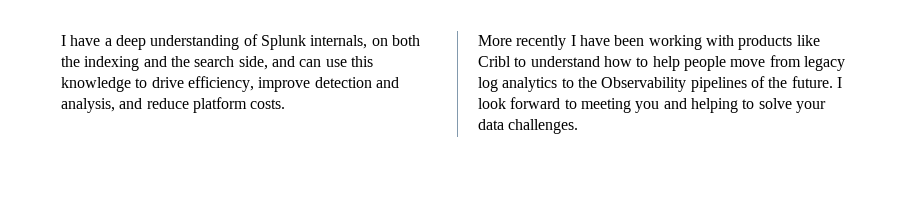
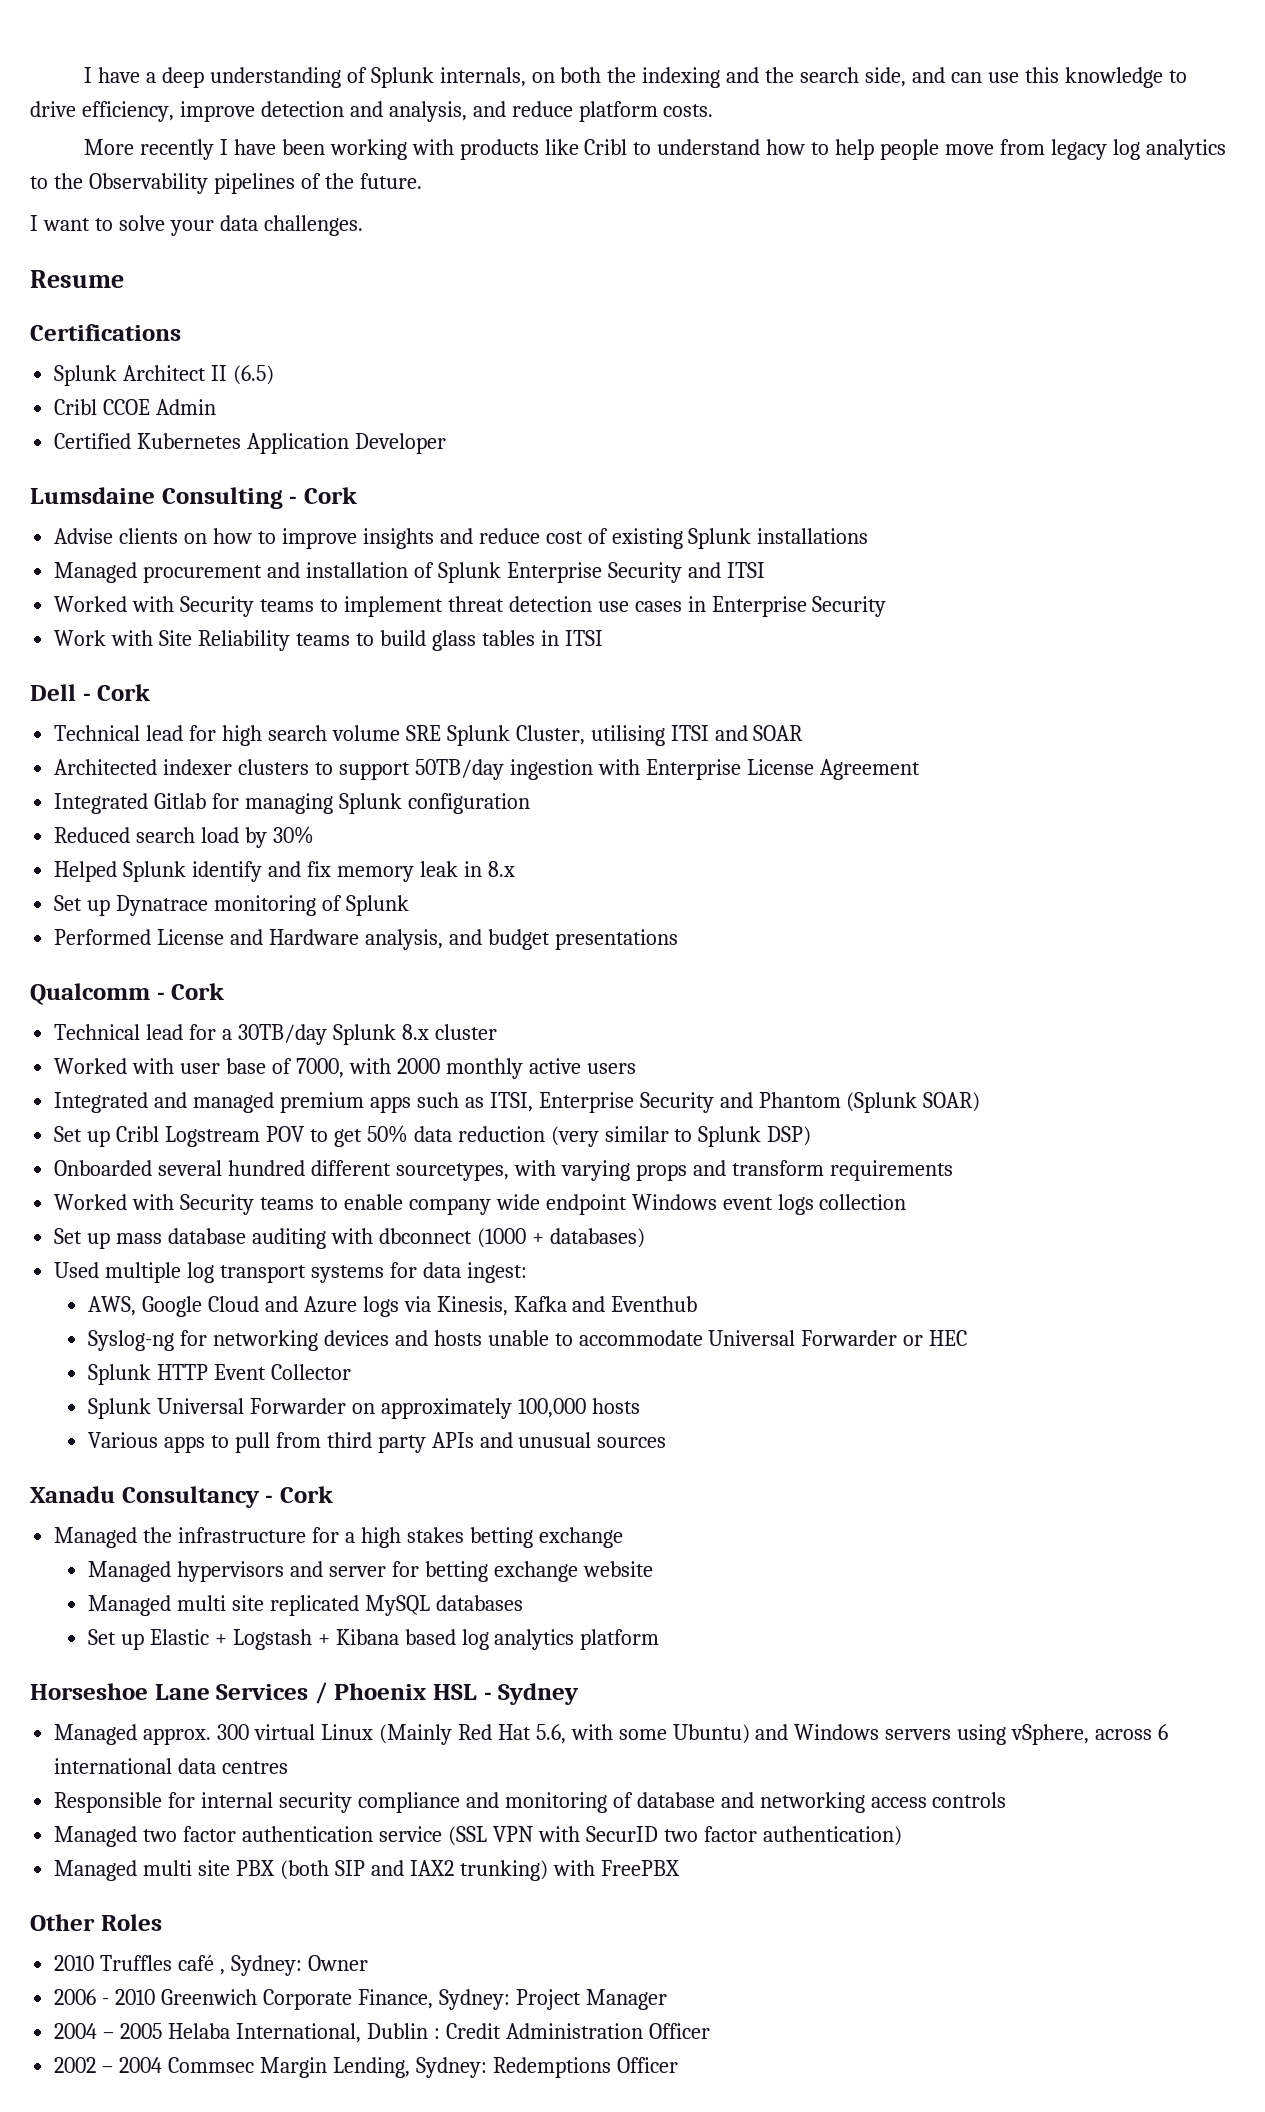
- More recently I have been working with products like Cribl to understand how to help people move from legacy log analytics to the Observability pipelines of the future. I look forward to meeting you and helping to solve your data challenges.
+ More recently I have been working with products like Cribl to understand how to help people move from legacy log analytics to the Observability pipelines of the future.
+ I want to solve your data challenges.
+ Resume
+ Certifications
+ Splunk Architect II (6.5)
+ Cribl CCOE Admin
+ Certified Kubernetes Application Developer
+ Lumsdaine Consulting - Cork
+ Advise clients on how to improve insights and reduce cost of existing Splunk installations
+ Managed procurement and installation of Splunk Enterprise Security and ITSI
+ Worked with Security teams to implement threat detection use cases in Enterprise Security
+ Work with Site Reliability teams to build glass tables in ITSI
+ Dell - Cork
+ Technical lead for high search volume SRE Splunk Cluster, utilising ITSI and SOAR
+ Architected indexer clusters to support 50TB/day ingestion with Enterprise License Agreement
+ Integrated Gitlab for managing Splunk configuration
+ Reduced search load by 30%
+ Helped Splunk identify and fix memory leak in 8.x
+ Set up Dynatrace monitoring of Splunk
+ Performed License and Hardware analysis, and budget presentations
+ Qualcomm - Cork
+ Technical lead for a 30TB/day Splunk 8.x cluster
+ Worked with user base of 7000, with 2000 monthly active users
+ Integrated and managed premium apps such as ITSI, Enterprise Security and Phantom (Splunk SOAR)
+ Set up Cribl Logstream POV to get 50% data reduction (very similar to Splunk DSP)
+ Onboarded several hundred different sourcetypes, with varying props and transform requirements
+ Worked with Security teams to enable company wide endpoint Windows event logs collection
+ Set up mass database auditing with dbconnect (1000 + databases)
+ Used multiple log transport systems for data ingest:
+ AWS, Google Cloud and Azure logs via Kinesis, Kafka and Eventhub
+ Syslog-ng for networking devices and hosts unable to accommodate Universal Forwarder or HEC
+ Splunk HTTP Event Collector
+ Splunk Universal Forwarder on approximately 100,000 hosts
+ Various apps to pull from third party APIs and unusual sources
+ Xanadu Consultancy - Cork
+ Managed the infrastructure for a high stakes betting exchange
+ Managed hypervisors and server for betting exchange website
+ Managed multi site replicated MySQL databases
+ Set up Elastic + Logstash + Kibana based log analytics platform
+ Horseshoe Lane Services / Phoenix HSL - Sydney
+ Managed approx. 300 virtual Linux (Mainly Red Hat 5.6, with some Ubuntu) and Windows servers using vSphere, across 6 international data centres
+ Responsible for internal security compliance and monitoring of database and networking access controls
+ Managed two factor authentication service (SSL VPN with SecurID two factor authentication)
+ Managed multi site PBX (both SIP and IAX2 trunking) with FreePBX
+ Other Roles
+ 2010 Truffles café , Sydney: Owner
+ 2006 - 2010 Greenwich Corporate Finance, Sydney: Project Manager
+ 2004 – 2005 Helaba International, Dublin : Credit Administration Officer
+ 2002 – 2004 Commsec Margin Lending, Sydney: Redemptions Officer

